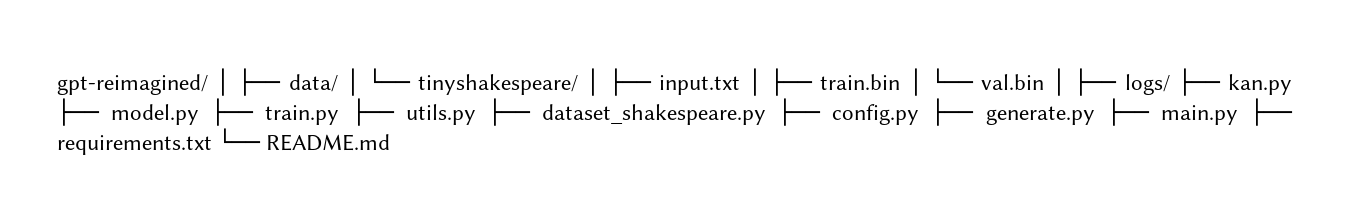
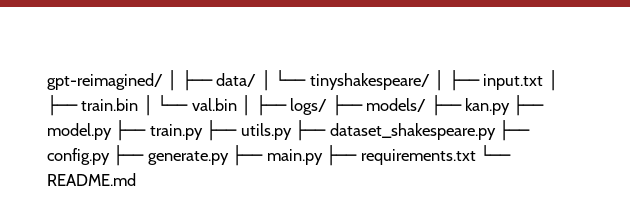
- gpt-reimagined/ │ ├── data/ │ └── tinyshakespeare/ │ ├── input.txt │ ├── train.bin │ └── val.bin │ ├── logs/ ├── kan.py ├── model.py ├── train.py ├── utils.py ├── dataset_shakespeare.py ├── config.py ├── generate.py ├── main.py ├── requirements.txt └── README.md
+ gpt-reimagined/ │ ├── data/ │ └── tinyshakespeare/ │ ├── input.txt │ ├── train.bin │ └── val.bin │ ├── logs/ ├── models/ ├── kan.py ├── model.py ├── train.py ├── utils.py ├── dataset_shakespeare.py ├── config.py ├── generate.py ├── main.py ├── requirements.txt └── README.md

